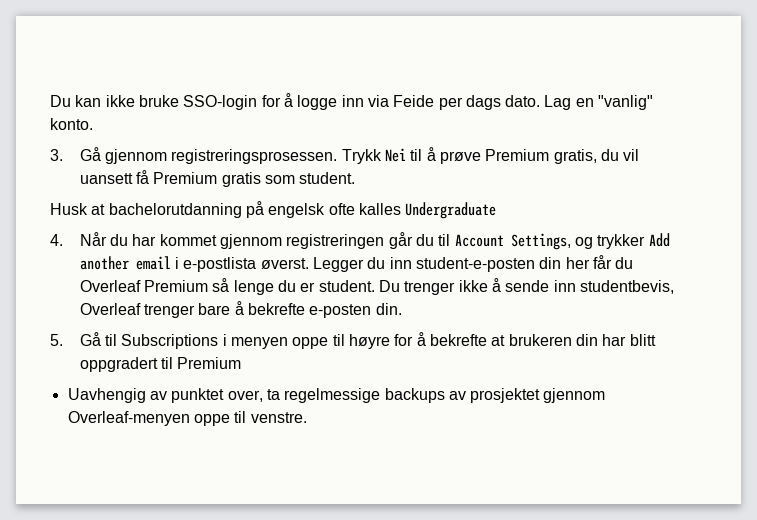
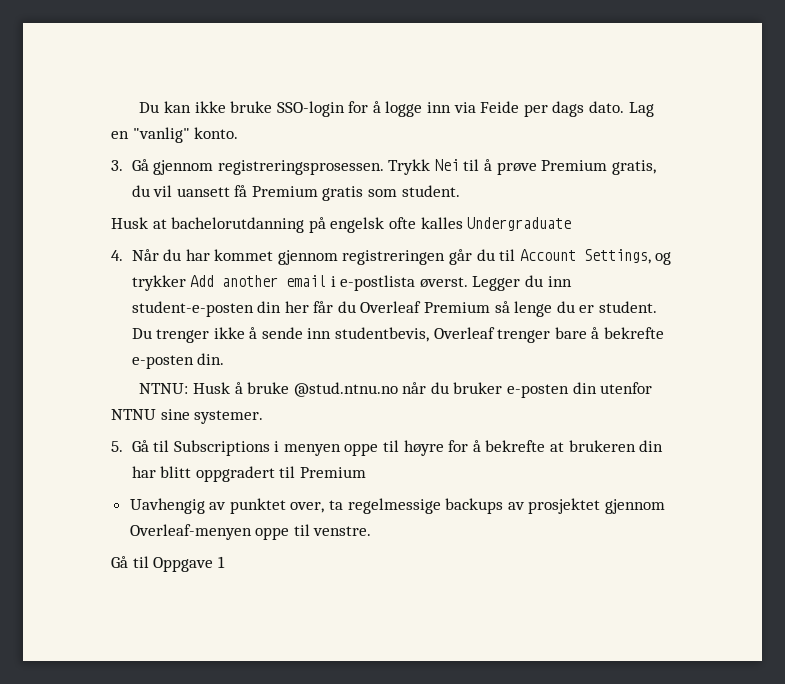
+ NTNU: Husk å bruke @stud.ntnu.no når du bruker e-posten din utenfor NTNU sine systemer.
+ Gå til Oppgave 1

